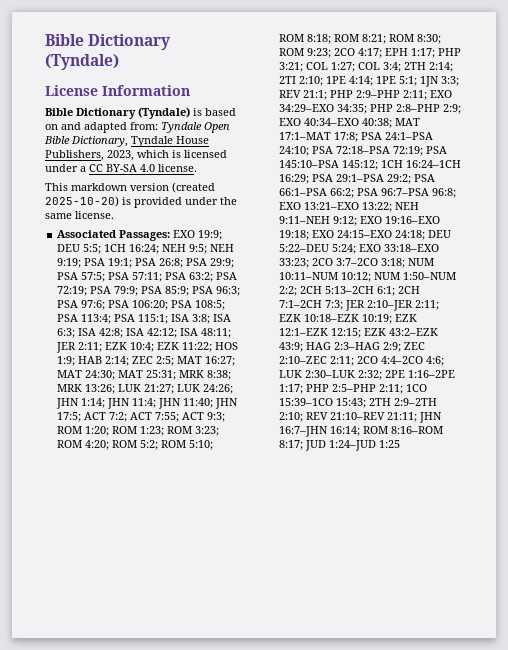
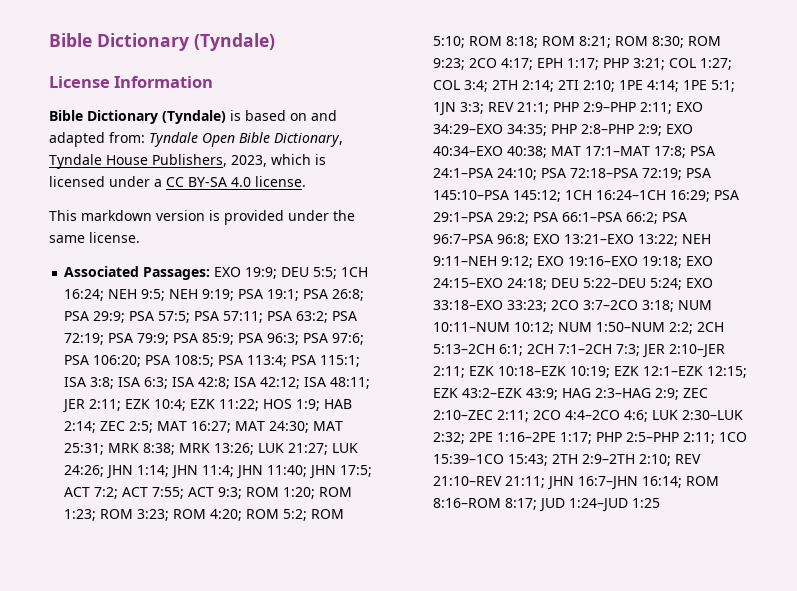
- This markdown version (created 2025-10-20) is provided under the same license.
+ This markdown version is provided under the same license.

